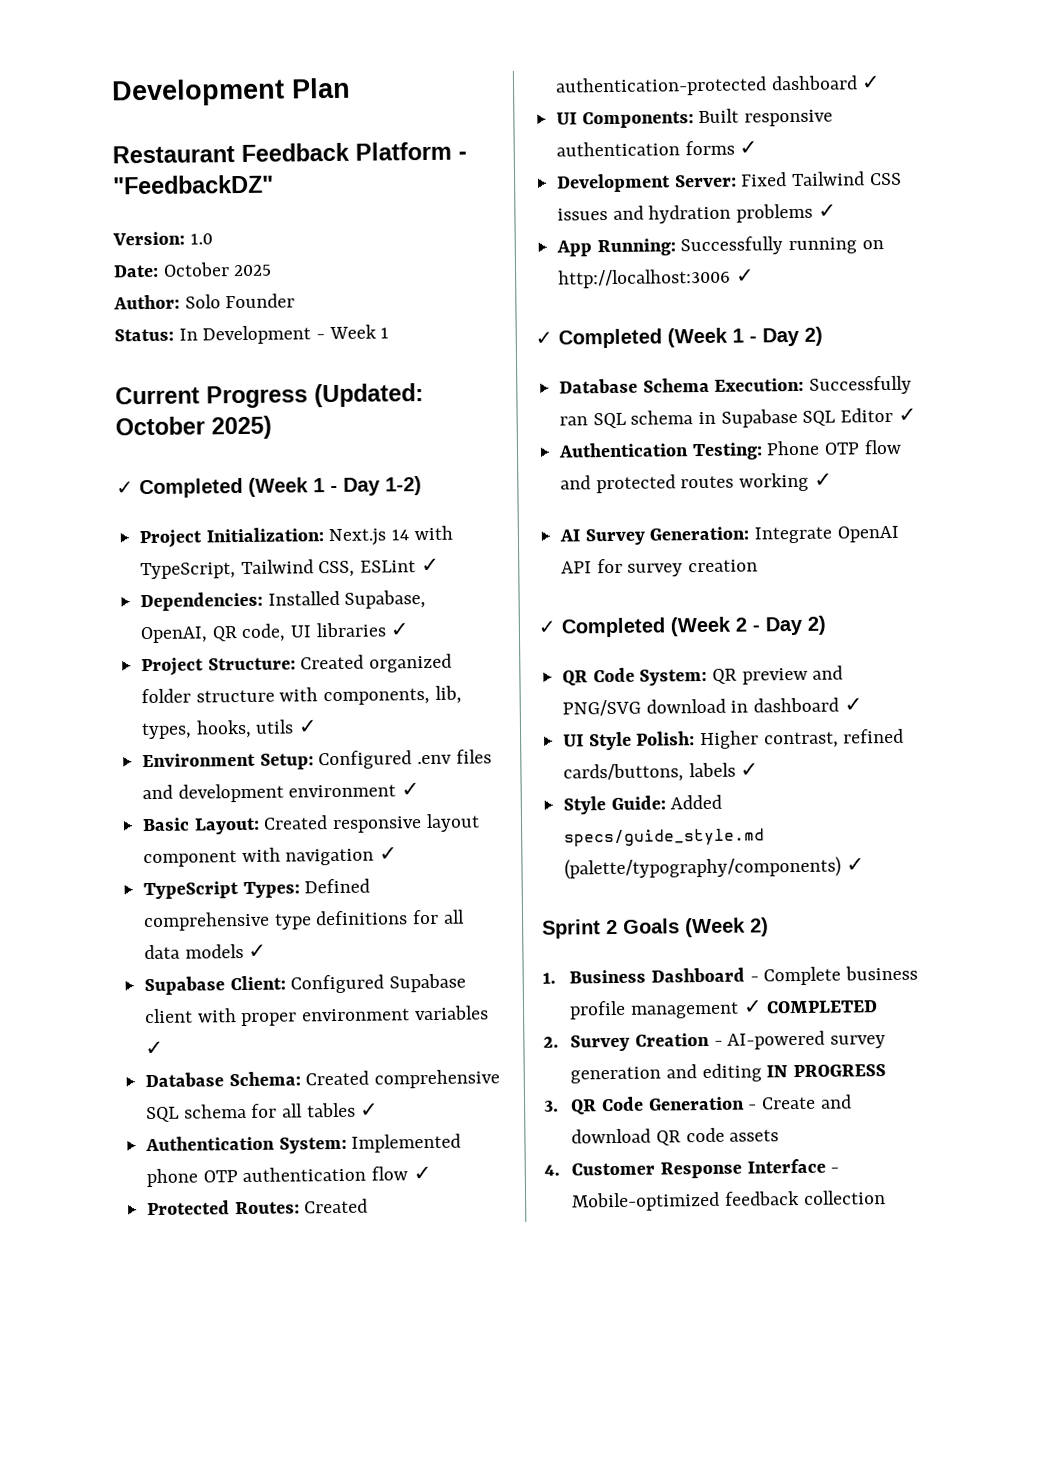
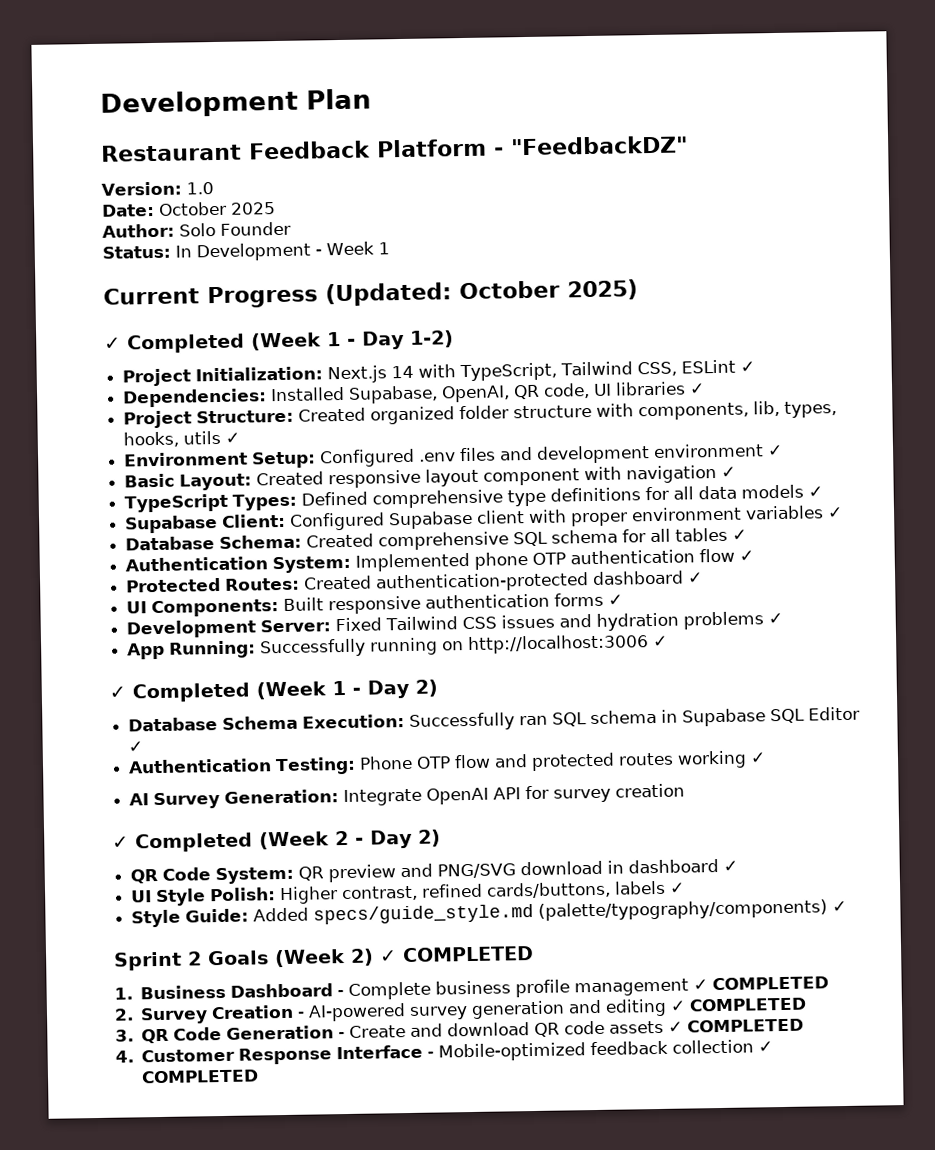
- Sprint 2 Goals (Week 2)
+ Sprint 2 Goals (Week 2) ✓ COMPLETED
- 2. Survey Creation - AI-powered survey generation and editing IN PROGRESS
+ 2. Survey Creation - AI-powered survey generation and editing ✓ COMPLETED
- 3. QR Code Generation - Create and download QR code assets
+ 3. QR Code Generation - Create and download QR code assets ✓ COMPLETED
- 4. Customer Response Interface - Mobile-optimized feedback collection
+ 4. Customer Response Interface - Mobile-optimized feedback collection ✓ COMPLETED

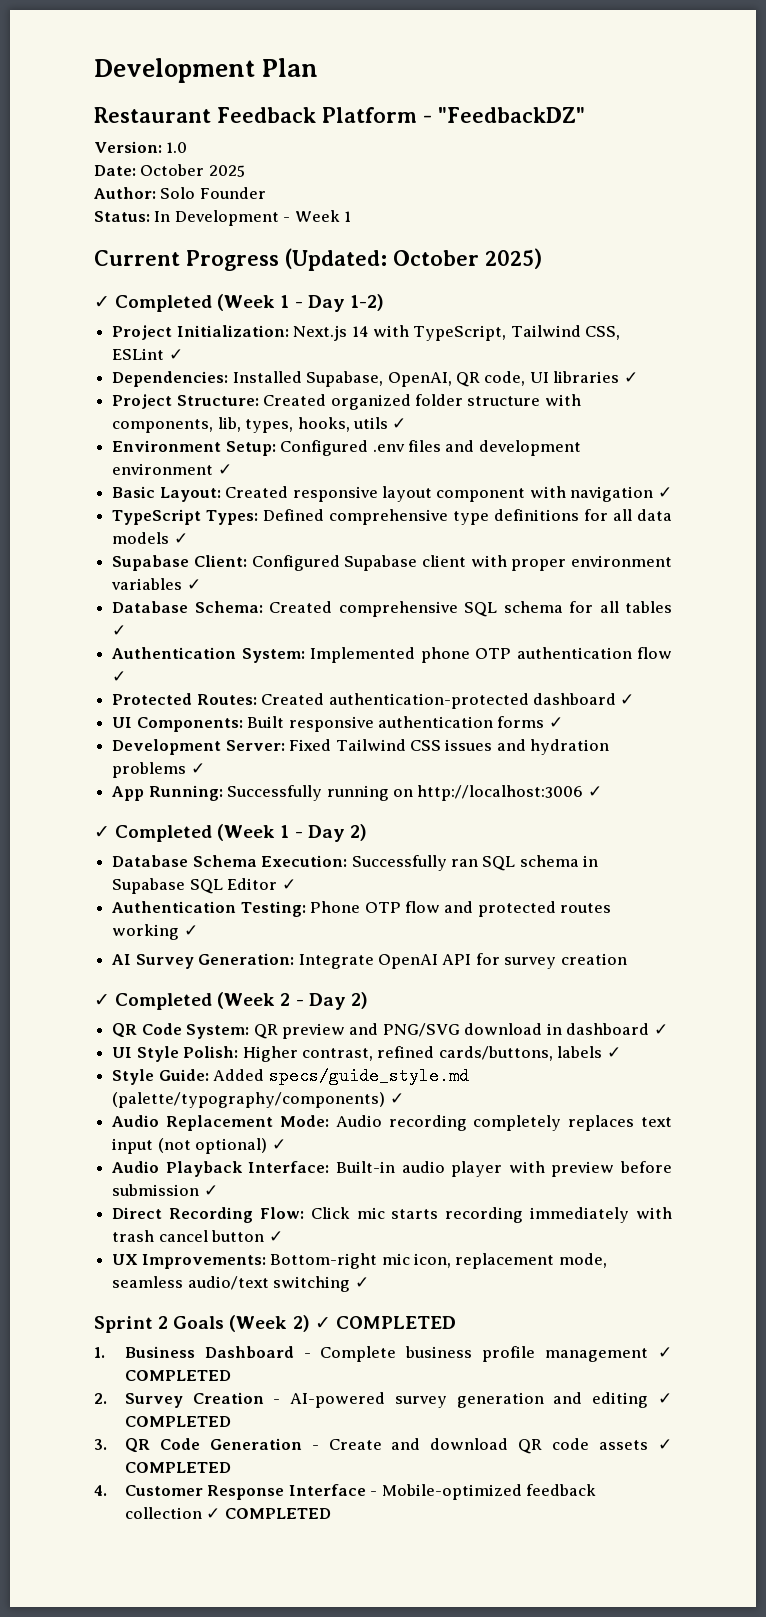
+ Audio Replacement Mode: Audio recording completely replaces text input (not optional) ✓
+ Audio Playback Interface: Built-in audio player with preview before submission ✓
+ Direct Recording Flow: Click mic starts recording immediately with trash cancel button ✓
+ UX Improvements: Bottom-right mic icon, replacement mode, seamless audio/text switching ✓

